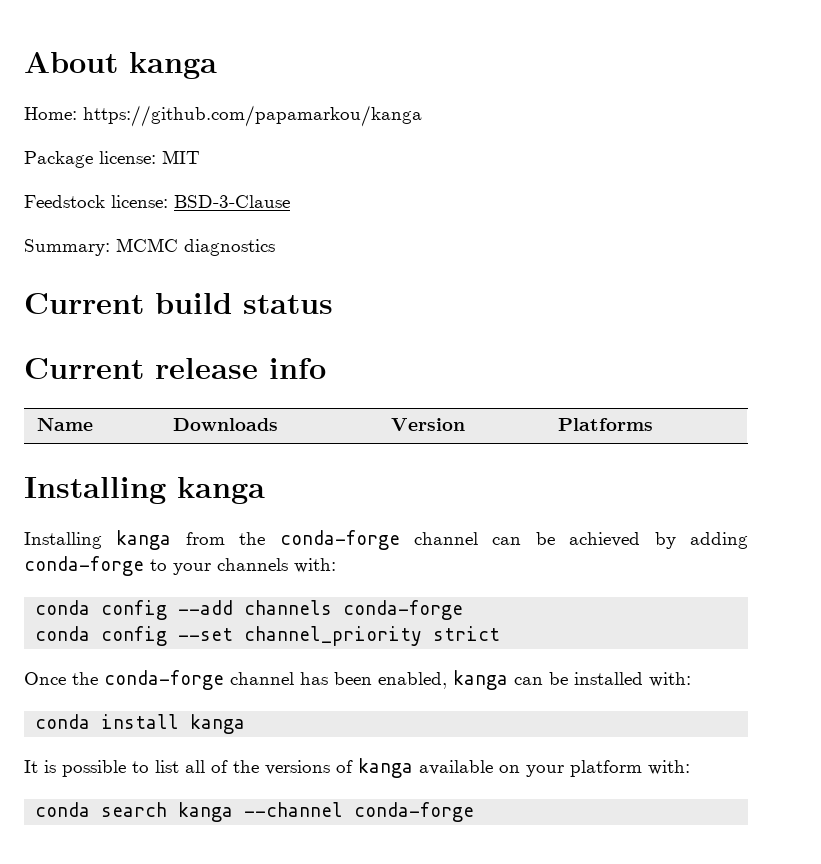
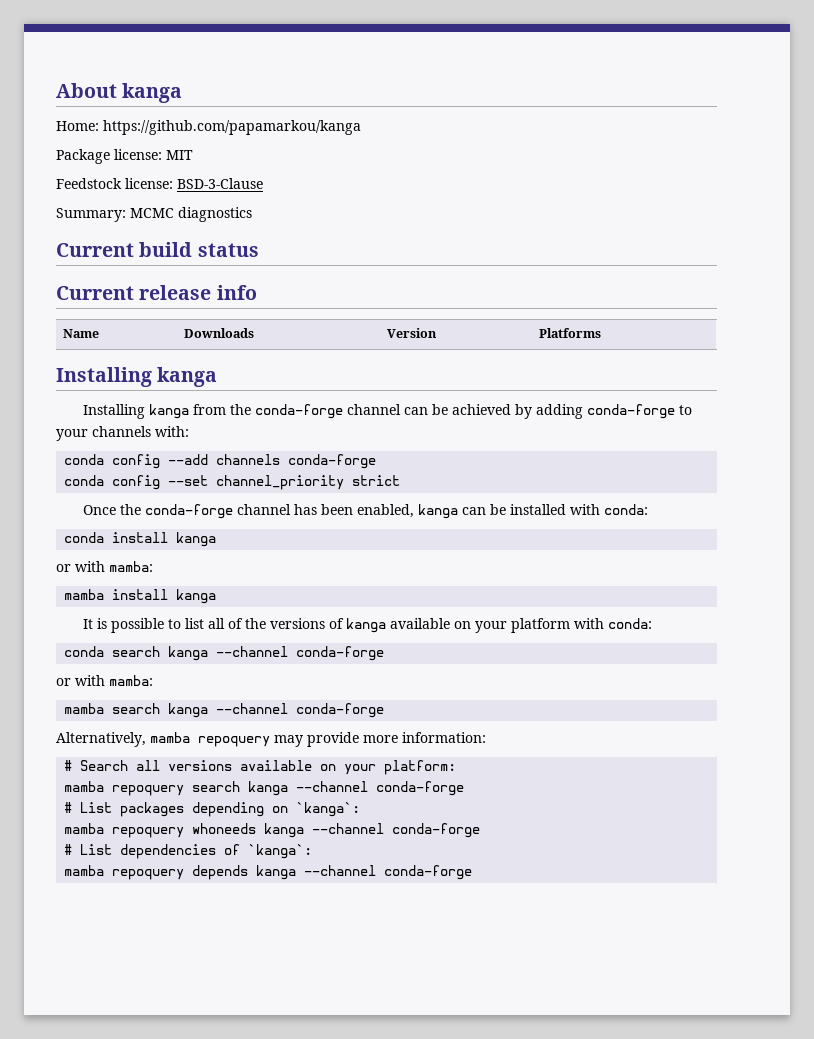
- Once the conda-forge channel has been enabled, kanga can be installed with:
+ Once the conda-forge channel has been enabled, kanga can be installed with conda:
  conda install kanga
+ or with mamba:
+ mamba install kanga
- It is possible to list all of the versions of kanga available on your platform with:
+ It is possible to list all of the versions of kanga available on your platform with conda:
  conda search kanga --channel conda-forge
+ or with mamba:
+ mamba search kanga --channel conda-forge
+ Alternatively, mamba repoquery may provide more information:
+ # Search all versions available on your platform:
+ mamba repoquery search kanga --channel conda-forge
+ # List packages depending on `kanga`:
+ mamba repoquery whoneeds kanga --channel conda-forge
+ # List dependencies of `kanga`:
+ mamba repoquery depends kanga --channel conda-forge

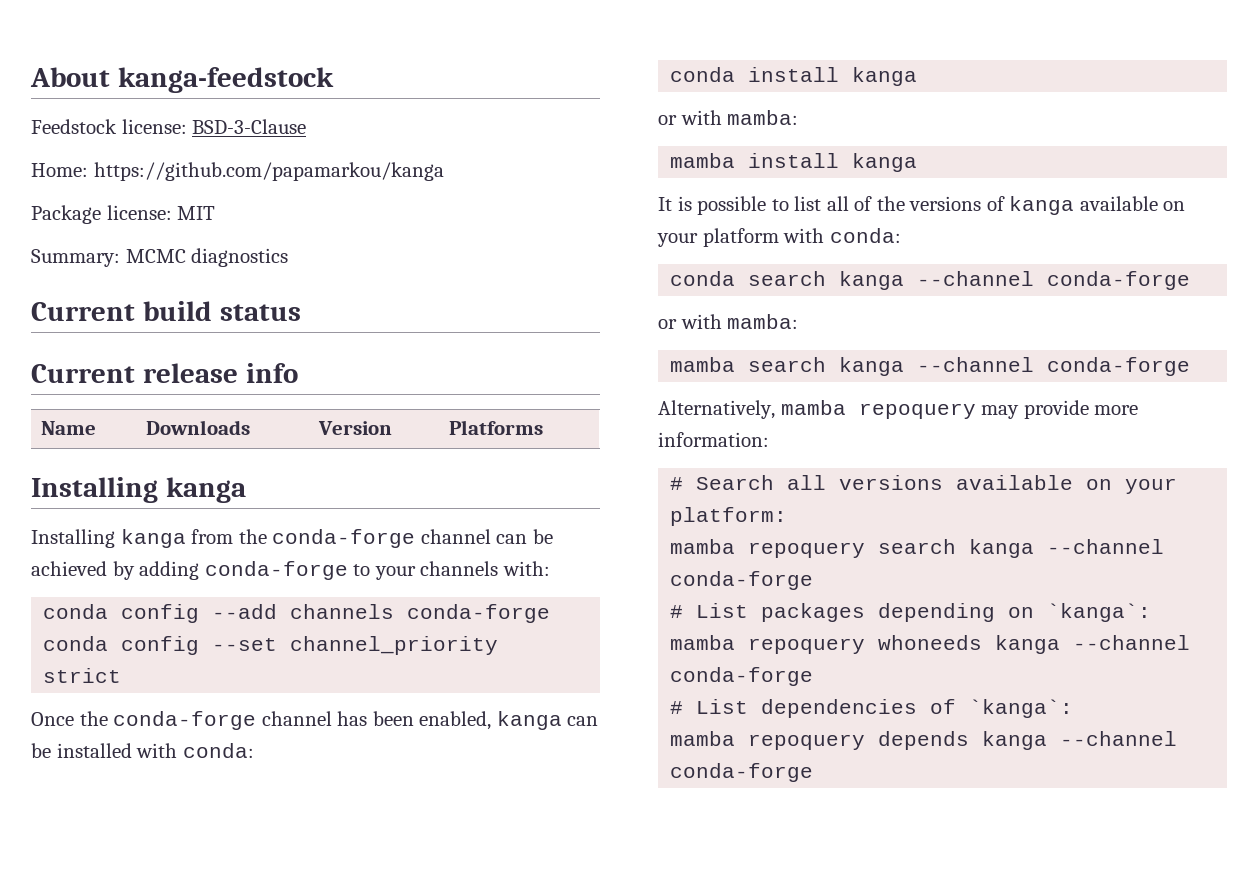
- About kanga
+ About kanga-feedstock
+ Feedstock license: BSD-3-Clause
- Feedstock license: BSD-3-Clause

